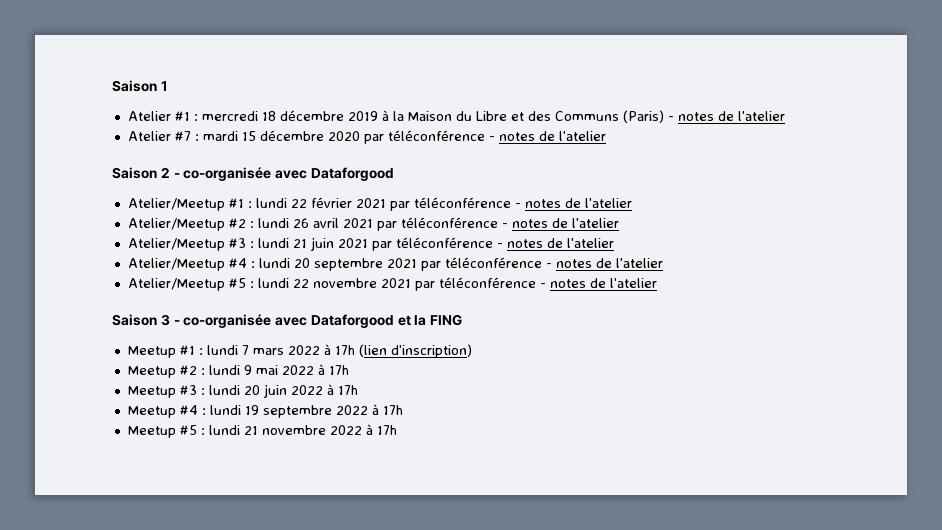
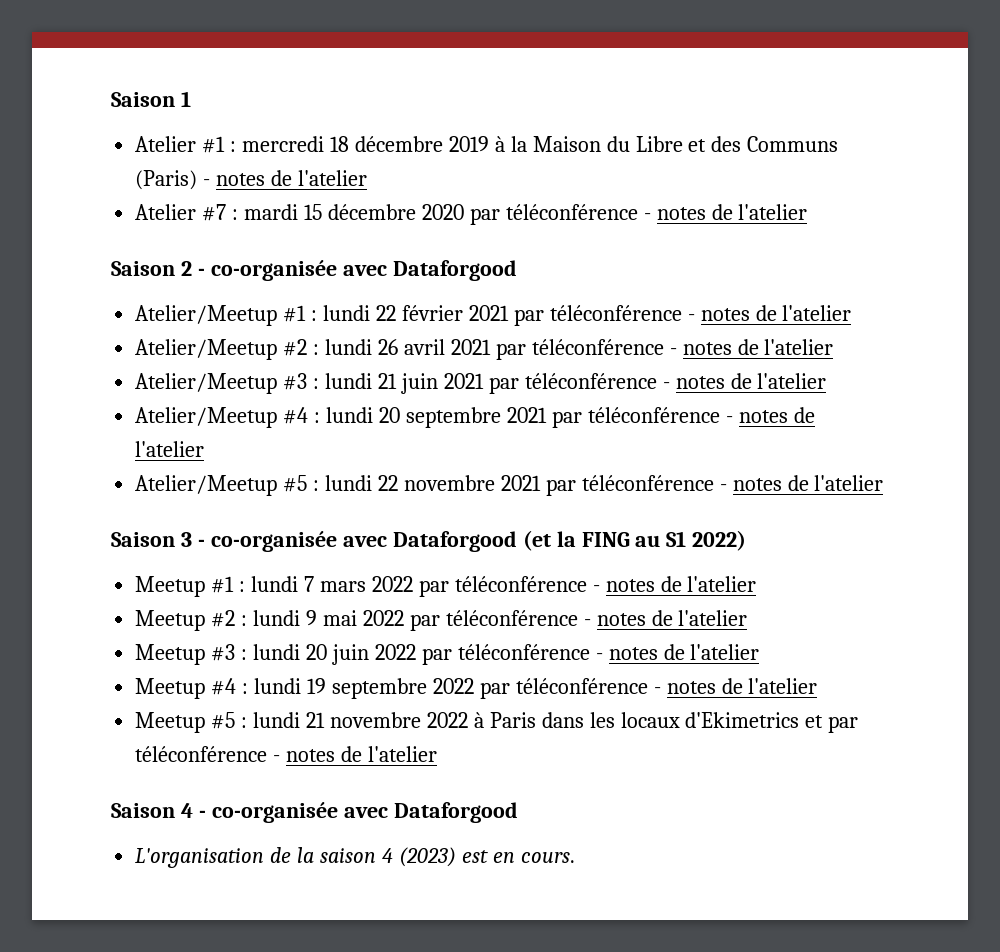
- Saison 3 - co-organisée avec Dataforgood et la FING
+ Saison 3 - co-organisée avec Dataforgood (et la FING au S1 2022)
- Meetup #1 : lundi 7 mars 2022 à 17h (lien d'inscription)
+ Meetup #1 : lundi 7 mars 2022 par téléconférence - notes de l'atelier
- Meetup #2 : lundi 9 mai 2022 à 17h
+ Meetup #2 : lundi 9 mai 2022 par téléconférence - notes de l'atelier
- Meetup #3 : lundi 20 juin 2022 à 17h
+ Meetup #3 : lundi 20 juin 2022 par téléconférence - notes de l'atelier
- Meetup #4 : lundi 19 septembre 2022 à 17h
+ Meetup #4 : lundi 19 septembre 2022 par téléconférence - notes de l'atelier
- Meetup #5 : lundi 21 novembre 2022 à 17h
+ Meetup #5 : lundi 21 novembre 2022 à Paris dans les locaux d'Ekimetrics et par téléconférence - notes de l'atelier
+ Saison 4 - co-organisée avec Dataforgood
+ L'organisation de la saison 4 (2023) est en cours.

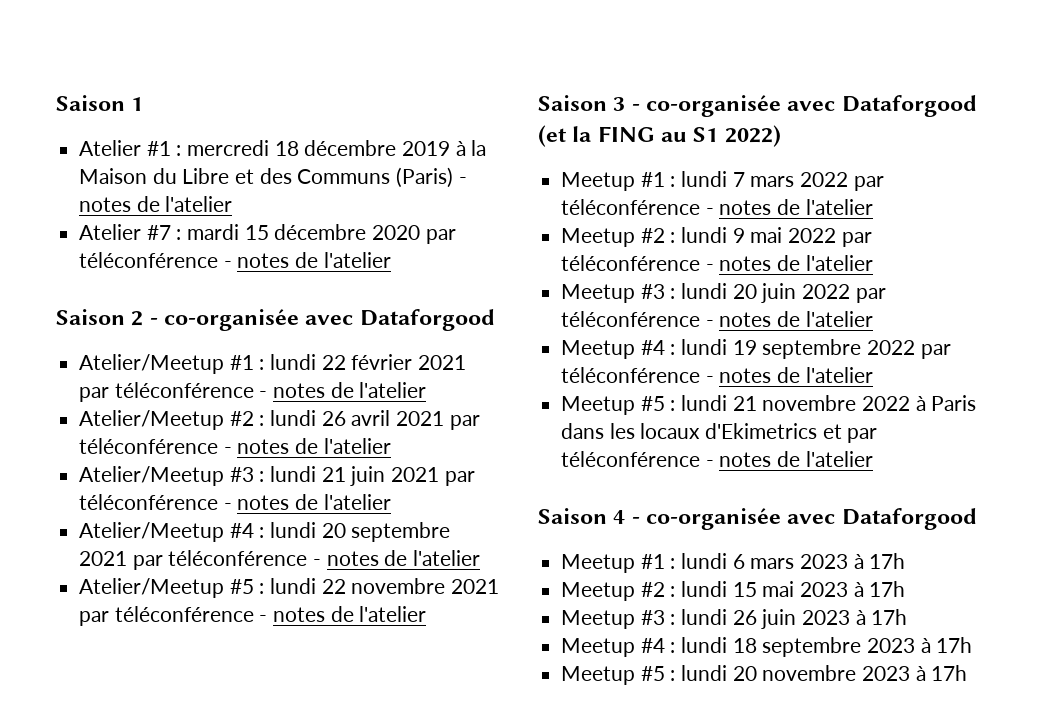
- L'organisation de la saison 4 (2023) est en cours.
+ Meetup #1 : lundi 6 mars 2023 à 17h
+ Meetup #2 : lundi 15 mai 2023 à 17h
+ Meetup #3 : lundi 26 juin 2023 à 17h
+ Meetup #4 : lundi 18 septembre 2023 à 17h
+ Meetup #5 : lundi 20 novembre 2023 à 17h

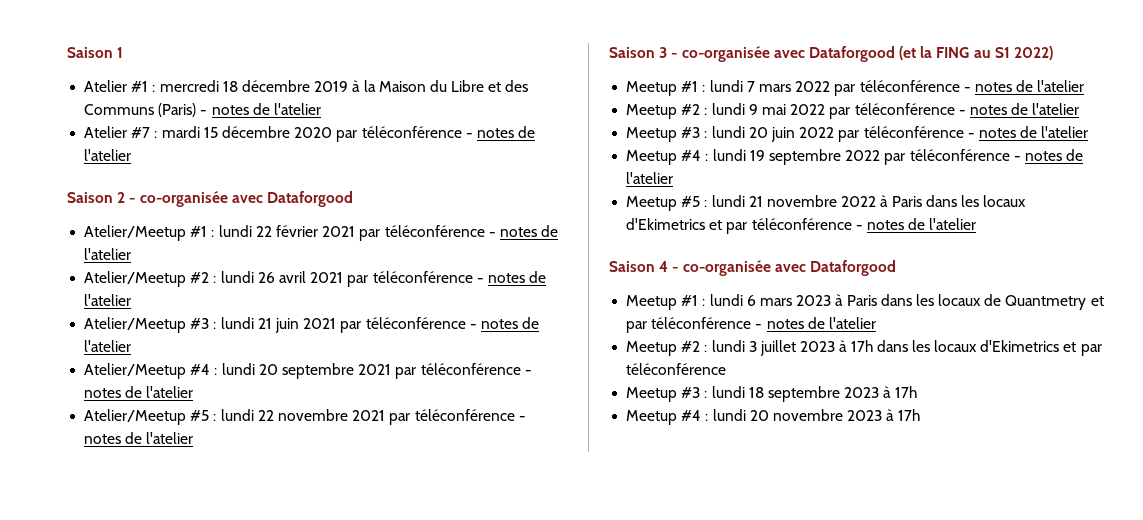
- Meetup #1 : lundi 6 mars 2023 à 17h
- Meetup #2 : lundi 15 mai 2023 à 17h
- Meetup #3 : lundi 26 juin 2023 à 17h
- Meetup #4 : lundi 18 septembre 2023 à 17h
+ Meetup #1 : lundi 6 mars 2023 à Paris dans les locaux de Quantmetry et par téléconférence - notes de l'atelier
+ Meetup #2 : lundi 3 juillet 2023 à 17h dans les locaux d'Ekimetrics et par téléconférence
+ Meetup #3 : lundi 18 septembre 2023 à 17h
- Meetup #5 : lundi 20 novembre 2023 à 17h
+ Meetup #4 : lundi 20 novembre 2023 à 17h

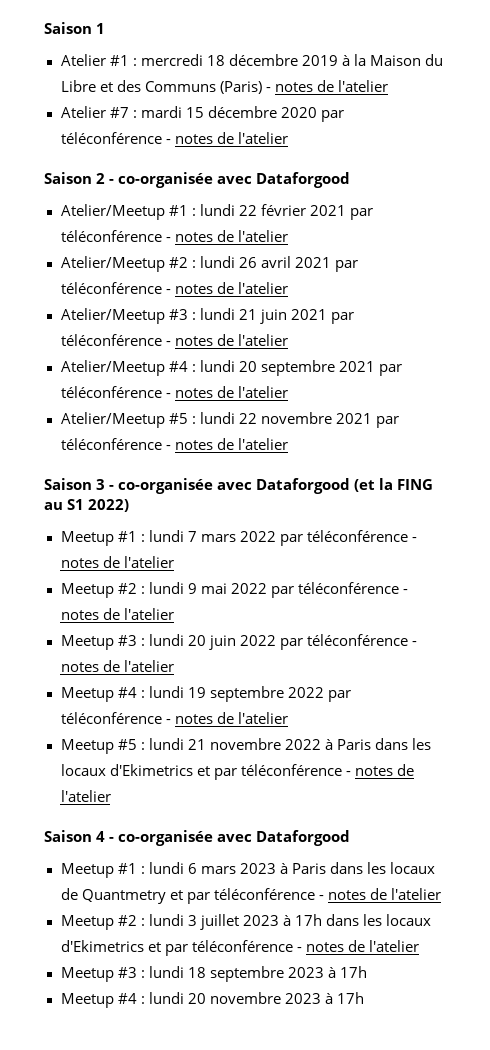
- Meetup #2 : lundi 3 juillet 2023 à 17h dans les locaux d'Ekimetrics et par téléconférence
+ Meetup #2 : lundi 3 juillet 2023 à 17h dans les locaux d'Ekimetrics et par téléconférence - notes de l'atelier

